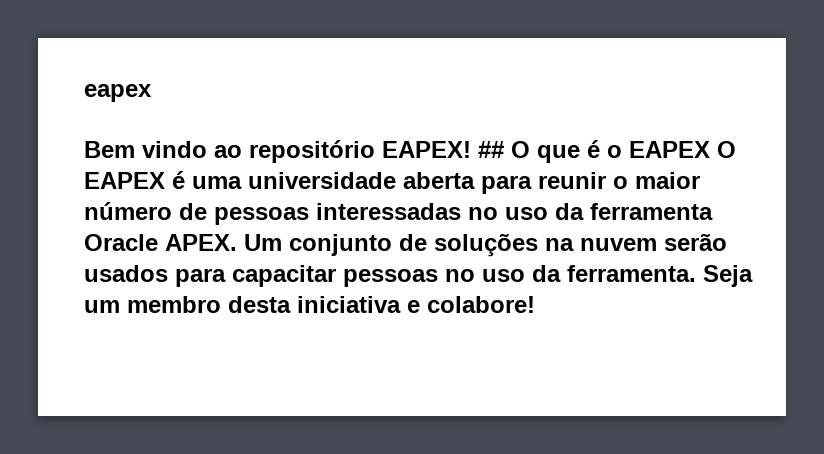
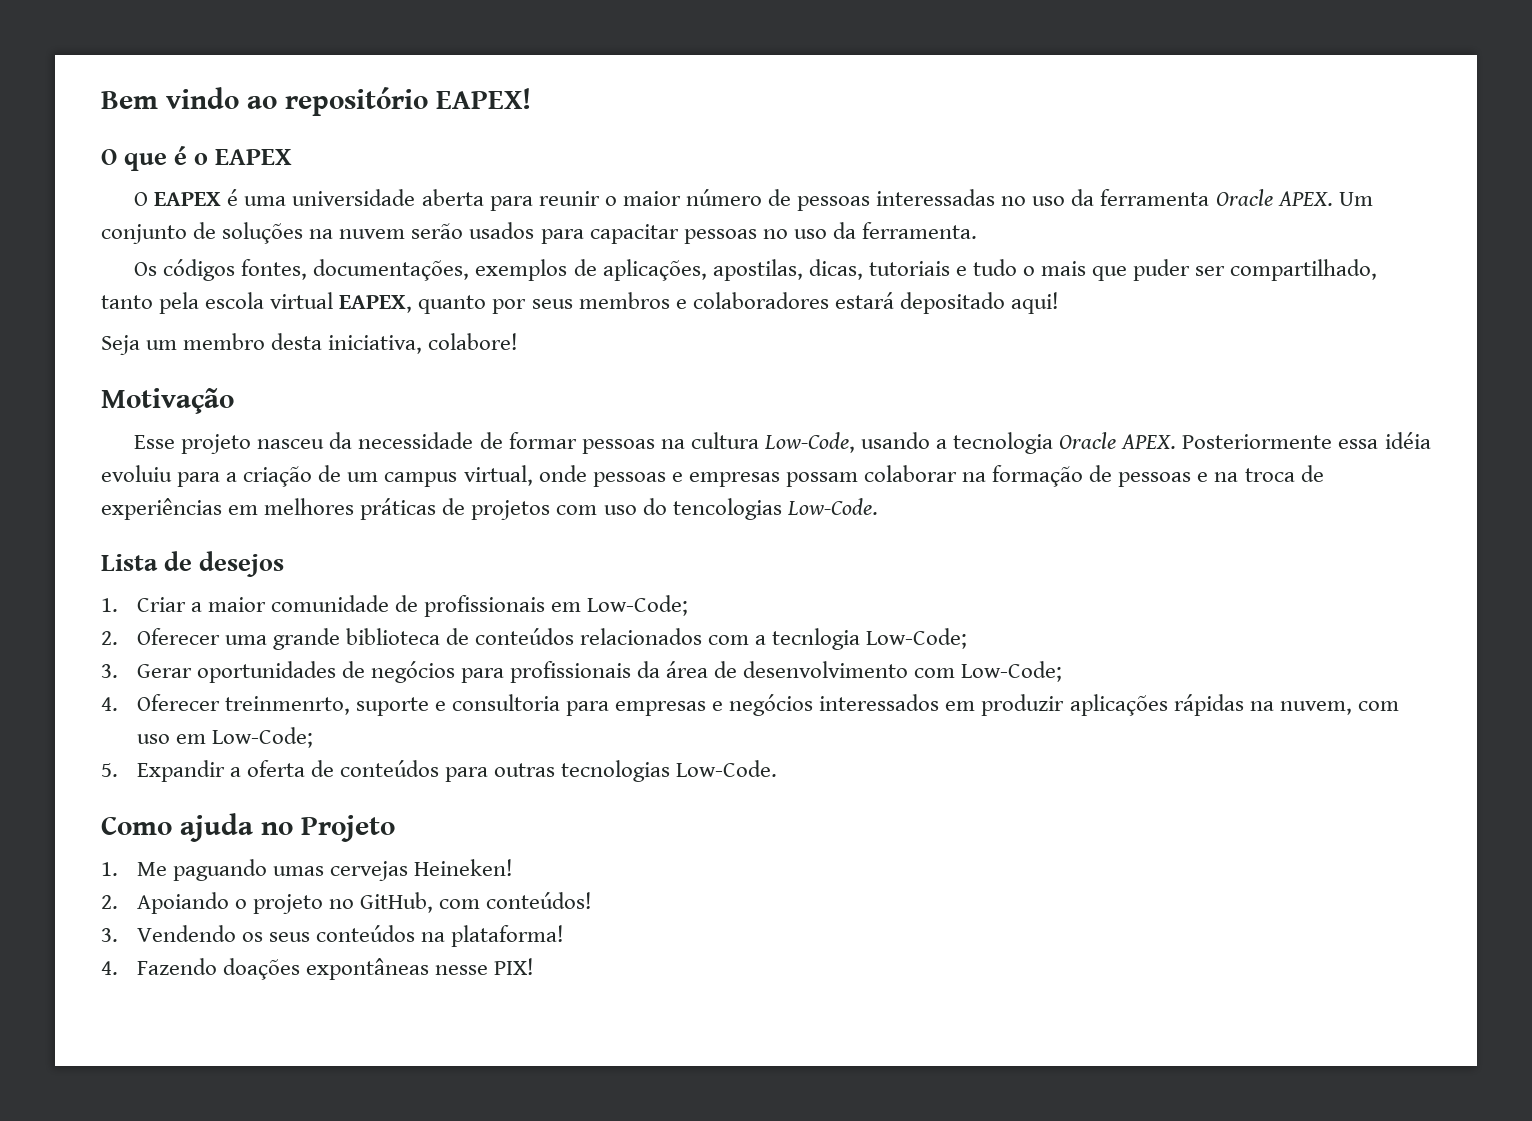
- eapex
- Bem vindo ao repositório EAPEX! ## O que é o EAPEX O EAPEX é uma universidade aberta para reunir o maior número de pessoas interessadas no uso da ferramenta Oracle APEX.
+ Bem vindo ao repositório EAPEX!
+ O que é o EAPEX
+ O EAPEX é uma universidade aberta para reunir o maior número de pessoas interessadas no uso da ferramenta Oracle APEX.
- Um conjunto de soluções na nuvem serão usados para capacitar pessoas no uso da ferramenta. Seja um membro desta iniciativa e colabore!
+ Um conjunto de soluções na nuvem serão usados para capacitar pessoas no uso da ferramenta.
+ Os códigos fontes, documentações, exemplos de aplicações, apostilas, dicas, tutoriais e tudo o mais que puder ser compartilhado, tanto pela escola virtual EAPEX, quanto por seus membros e colaboradores estará depositado aqui!
+ Seja um membro desta iniciativa, colabore!
+ Motivação
+ Esse projeto nasceu da necessidade de formar pessoas na cultura Low-Code, usando a tecnologia Oracle APEX. Posteriormente essa idéia evoluiu para a criação de um campus virtual, onde pessoas e empresas possam colaborar na formação de pessoas e na troca de experiências em melhores práticas de projetos com uso do tencologias Low-Code.
+ Lista de desejos
+ 1. Criar a maior comunidade de profissionais em Low-Code;
+ 2. Oferecer uma grande biblioteca de conteúdos relacionados com a tecnlogia Low-Code;
+ 3. Gerar oportunidades de negócios para profissionais da área de desenvolvimento com Low-Code;
+ 4. Oferecer treinmenrto, suporte e consultoria para empresas e negócios interessados em produzir aplicações rápidas na nuvem, com uso em Low-Code;
+ 5. Expandir a oferta de conteúdos para outras tecnologias Low-Code.
+ Como ajuda no Projeto
+ 1. Me paguando umas cervejas Heineken!
+ 2. Apoiando o projeto no GitHub, com conteúdos!
+ 3. Vendendo os seus conteúdos na plataforma!
+ 4. Fazendo doações expontâneas nesse PIX!

